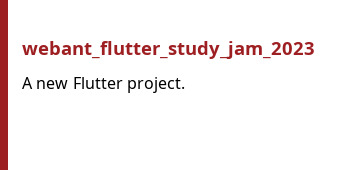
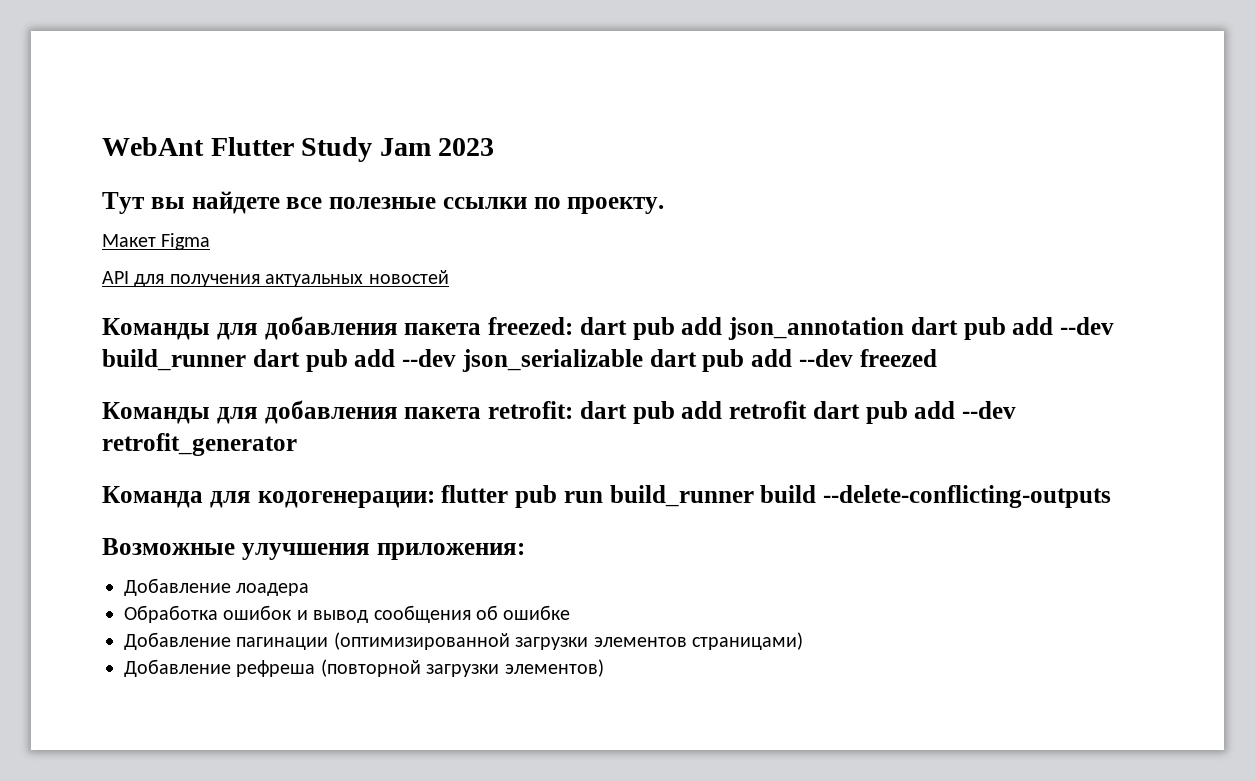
- webant_flutter_study_jam_2023
- A new Flutter project.
+ WebAnt Flutter Study Jam 2023
+ Тут вы найдете все полезные ссылки по проекту.
+ Макет Figma
+ API для получения актуальных новостей
+ Команды для добавления пакета freezed: dart pub add json_annotation dart pub add --dev build_runner dart pub add --dev json_serializable dart pub add --dev freezed
+ Команды для добавления пакета retrofit: dart pub add retrofit dart pub add --dev retrofit_generator
+ Команда для кодогенерации: flutter pub run build_runner build --delete-conflicting-outputs
+ Возможные улучшения приложения:
+ Добавление лоадера
+ Обработка ошибок и вывод сообщения об ошибке
+ Добавление пагинации (оптимизированной загрузки элементов страницами)
+ Добавление рефреша (повторной загрузки элементов)

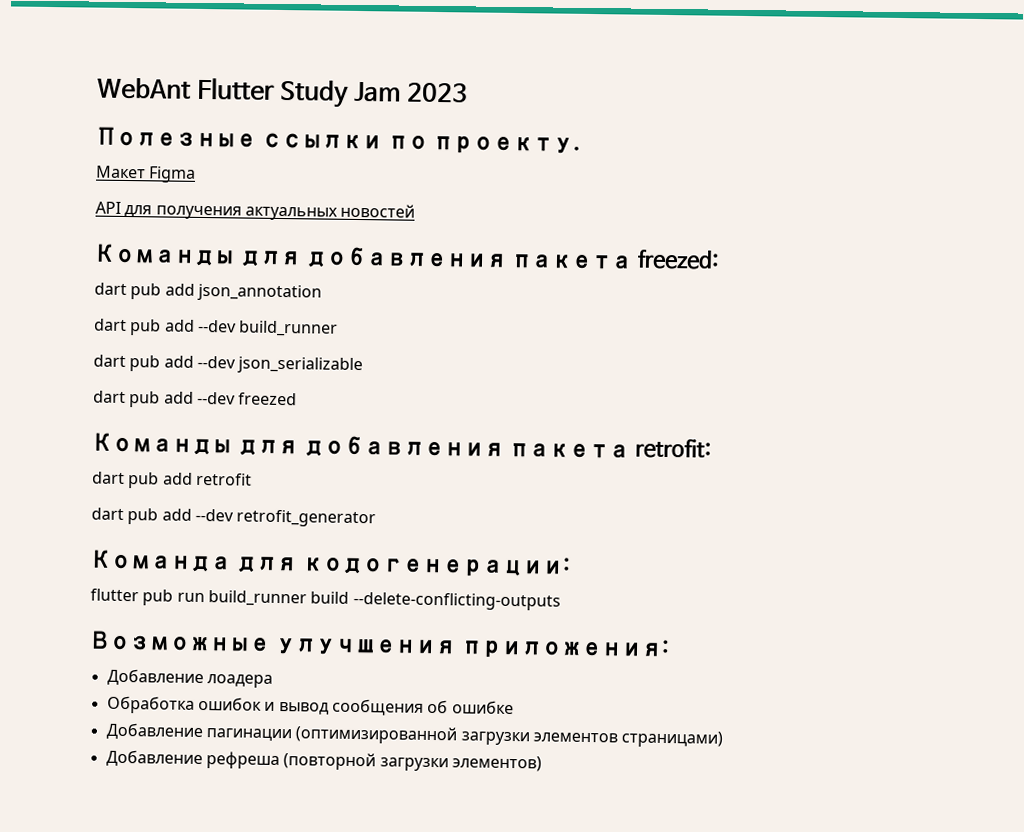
- Тут вы найдете все полезные ссылки по проекту.
+ Полезные ссылки по проекту.
- Команды для добавления пакета freezed: dart pub add json_annotation dart pub add --dev build_runner dart pub add --dev json_serializable dart pub add --dev freezed
+ Команды для добавления пакета freezed:
+ dart pub add json_annotation
+ dart pub add --dev build_runner
+ dart pub add --dev json_serializable
+ dart pub add --dev freezed
- Команды для добавления пакета retrofit: dart pub add retrofit dart pub add --dev retrofit_generator
+ Команды для добавления пакета retrofit:
+ dart pub add retrofit
+ dart pub add --dev retrofit_generator
- Команда для кодогенерации: flutter pub run build_runner build --delete-conflicting-outputs
+ Команда для кодогенерации:
+ flutter pub run build_runner build --delete-conflicting-outputs

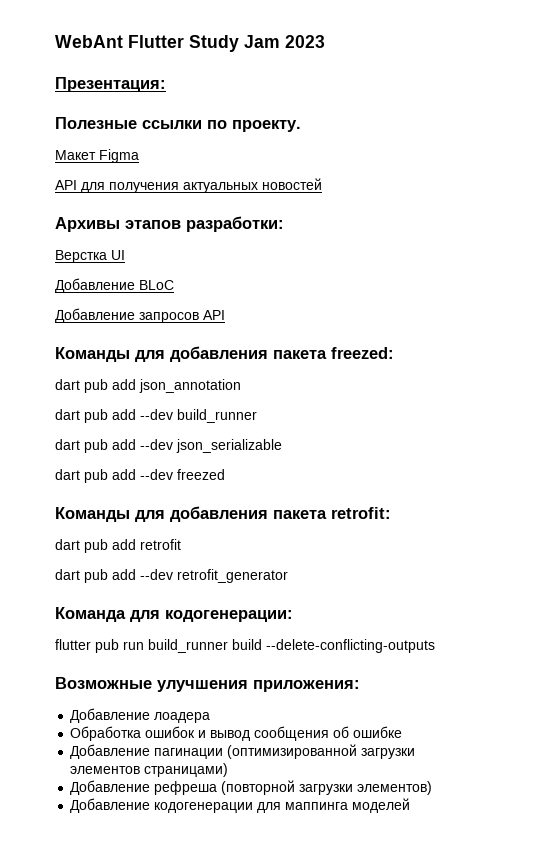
+ Презентация:
+ Архивы этапов разработки:
+ Верстка UI
+ Добавление BLoC
+ Добавление запросов API
+ Добавление кодогенерации для маппинга моделей

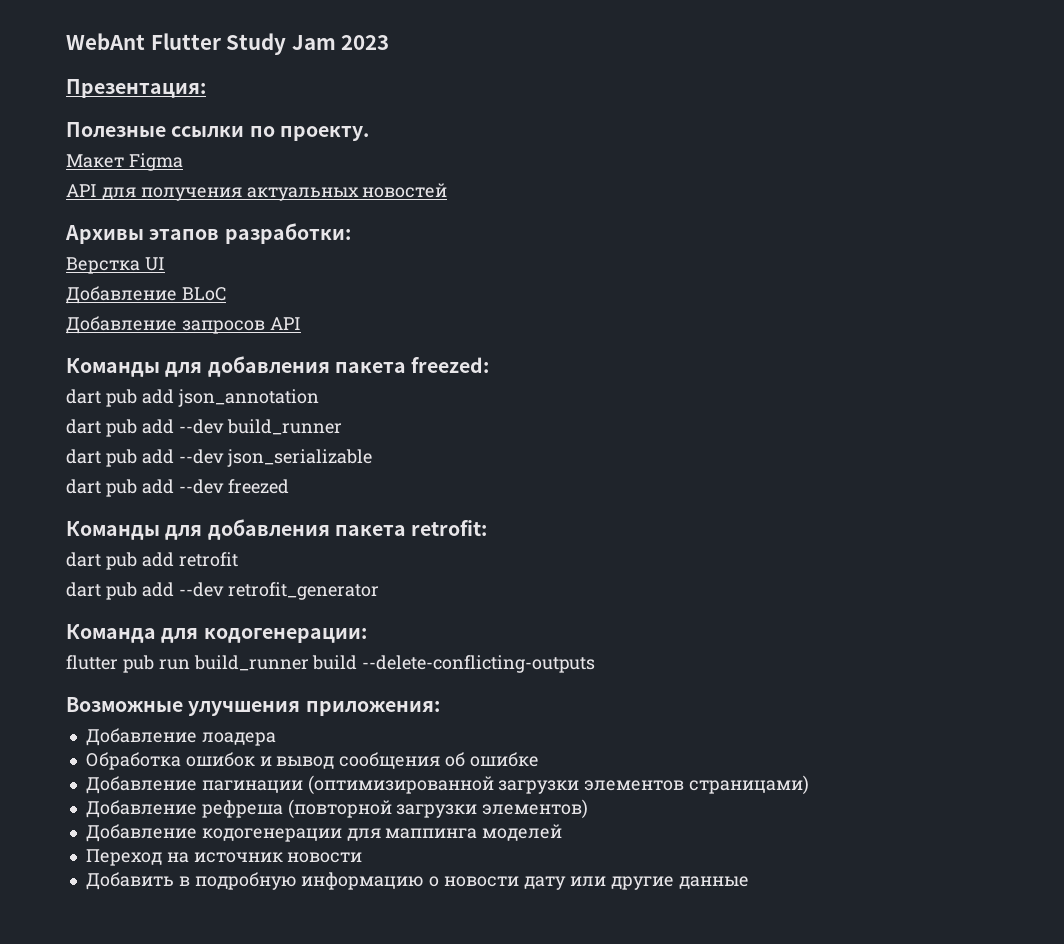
+ Переход на источник новости
+ Добавить в подробную информацию о новости дату или другие данные

